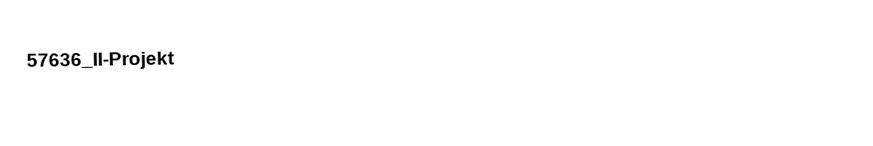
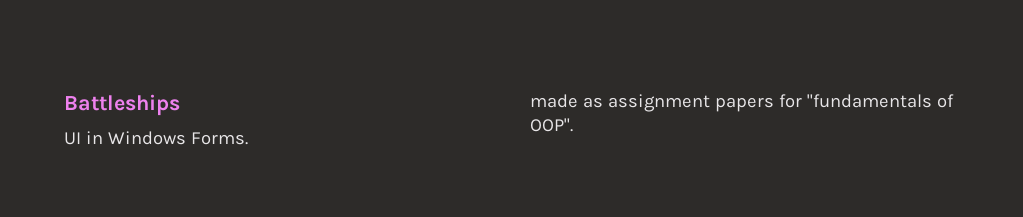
- 57636_II-Projekt
+ Battleships
+ UI in Windows Forms.
+ made as assignment papers for "fundamentals of OOP".

